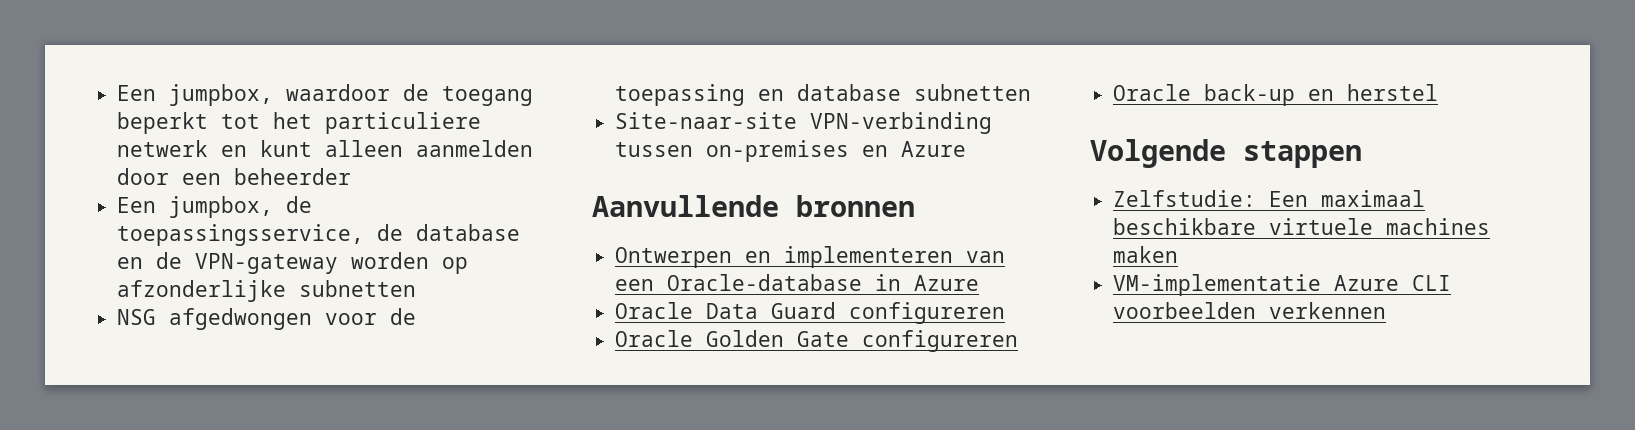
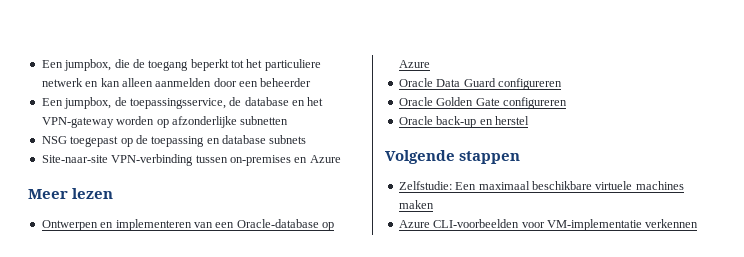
- Een jumpbox, waardoor de toegang beperkt tot het particuliere netwerk en kunt alleen aanmelden door een beheerder
+ Een jumpbox, die de toegang beperkt tot het particuliere netwerk en kan alleen aanmelden door een beheerder
- Een jumpbox, de toepassingsservice, de database en de VPN-gateway worden op afzonderlijke subnetten
+ Een jumpbox, de toepassingsservice, de database en het VPN-gateway worden op afzonderlijke subnetten
- NSG afgedwongen voor de toepassing en database subnetten
+ NSG toegepast op de toepassing en database subnets
- Aanvullende bronnen
+ Meer lezen
- Ontwerpen en implementeren van een Oracle-database in Azure
+ Ontwerpen en implementeren van een Oracle-database op Azure
- VM-implementatie Azure CLI voorbeelden verkennen
+ Azure CLI-voorbeelden voor VM-implementatie verkennen

